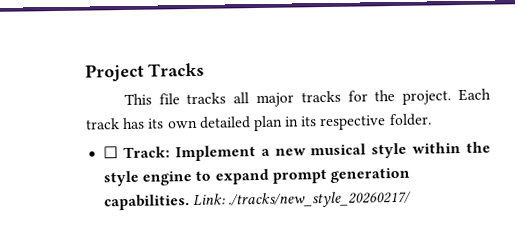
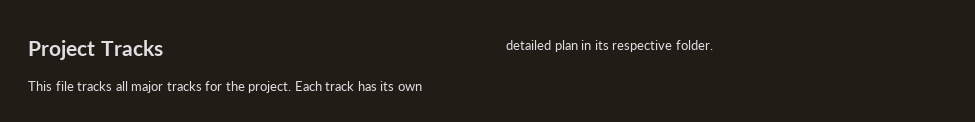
- ☐ Track: Implement a new musical style within the style engine to expand prompt generation capabilities. Link: ./tracks/new_style_20260217/

